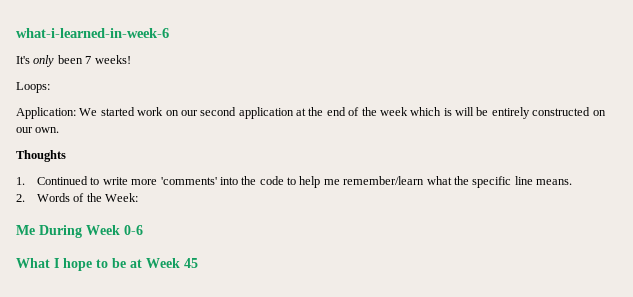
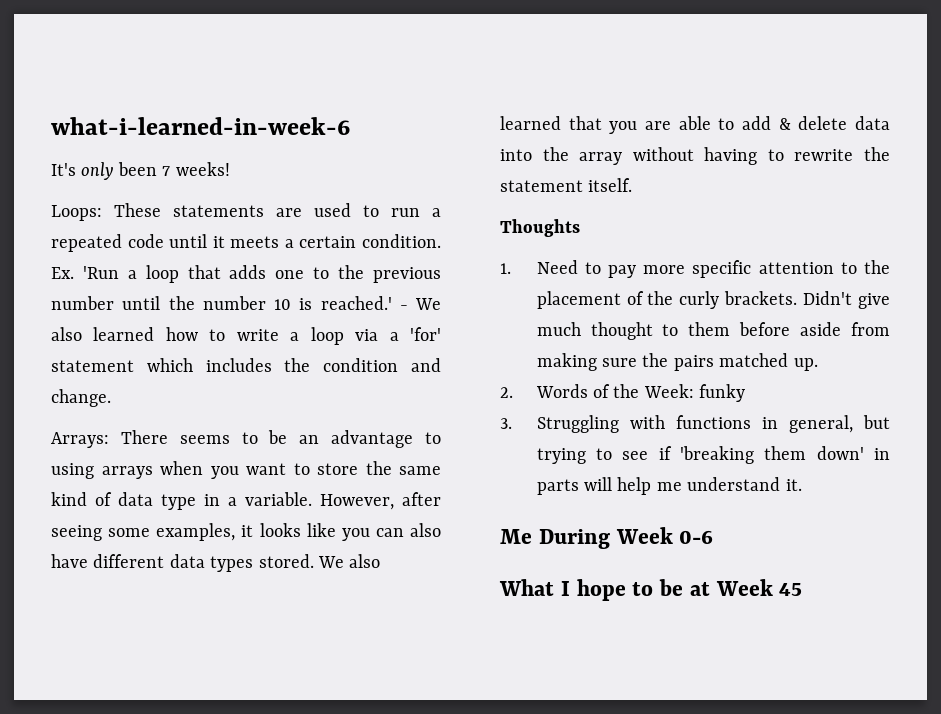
- Loops:
- Application: We started work on our second application at the end of the week which is will be entirely constructed on our own.
+ Loops: These statements are used to run a repeated code until it meets a certain condition. Ex. 'Run a loop that adds one to the previous number until the number 10 is reached.' - We also learned how to write a loop via a 'for' statement which includes the condition and change.
+ Arrays: There seems to be an advantage to using arrays when you want to store the same kind of data type in a variable. However, after seeing some examples, it looks like you can also have different data types stored. We also learned that you are able to add & delete data into the array without having to rewrite the statement itself.
  Thoughts
- 1. Continued to write more 'comments' into the code to help me remember/learn what the specific line means.
+ 1. Need to pay more specific attention to the placement of the curly brackets. Didn't give much thought to them before aside from making sure the pairs matched up.
- 2. Words of the Week:
+ 2. Words of the Week: funky
+ 3. Struggling with functions in general, but trying to see if 'breaking them down' in parts will help me understand it.

